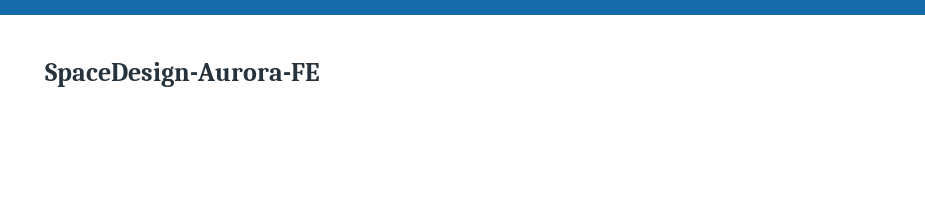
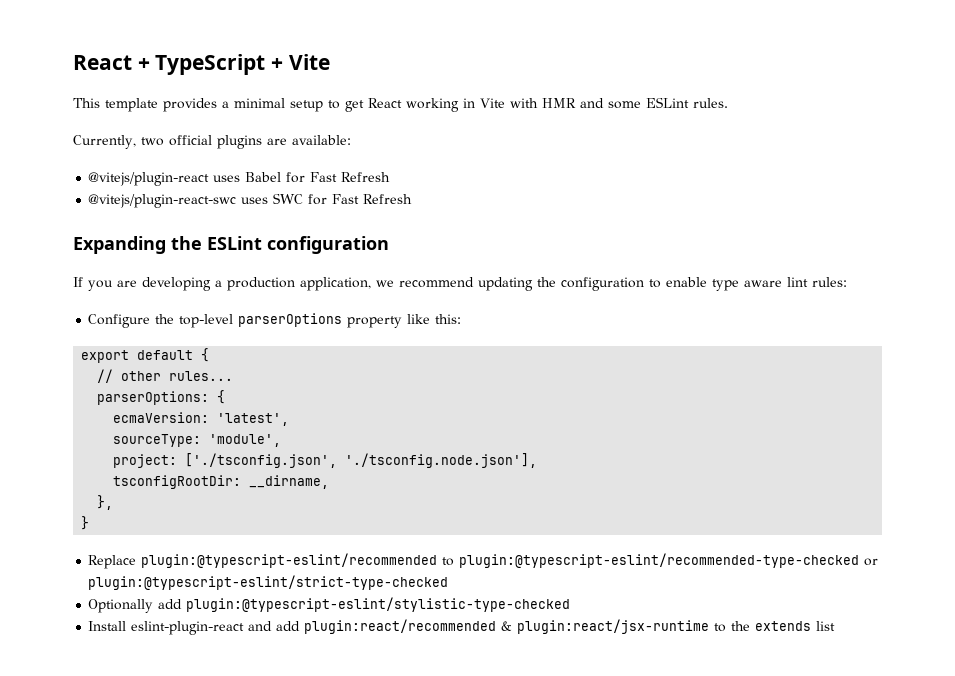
- SpaceDesign-Aurora-FE
+ React + TypeScript + Vite
+ This template provides a minimal setup to get React working in Vite with HMR and some ESLint rules.
+ Currently, two official plugins are available:
+ @vitejs/plugin-react uses Babel for Fast Refresh
+ @vitejs/plugin-react-swc uses SWC for Fast Refresh
+ Expanding the ESLint configuration
+ If you are developing a production application, we recommend updating the configuration to enable type aware lint rules:
+ Configure the top-level parserOptions property like this:
+ export default {
+ // other rules...
+ parserOptions: {
+ ecmaVersion: 'latest',
+ sourceType: 'module',
+ project: ['./tsconfig.json', './tsconfig.node.json'],
+ tsconfigRootDir: __dirname,
+ },
+ }
+ Replace plugin:@typescript-eslint/recommended to plugin:@typescript-eslint/recommended-type-checked or plugin:@typescript-eslint/strict-type-checked
+ Optionally add plugin:@typescript-eslint/stylistic-type-checked
+ Install eslint-plugin-react and add plugin:react/recommended & plugin:react/jsx-runtime to the extends list

